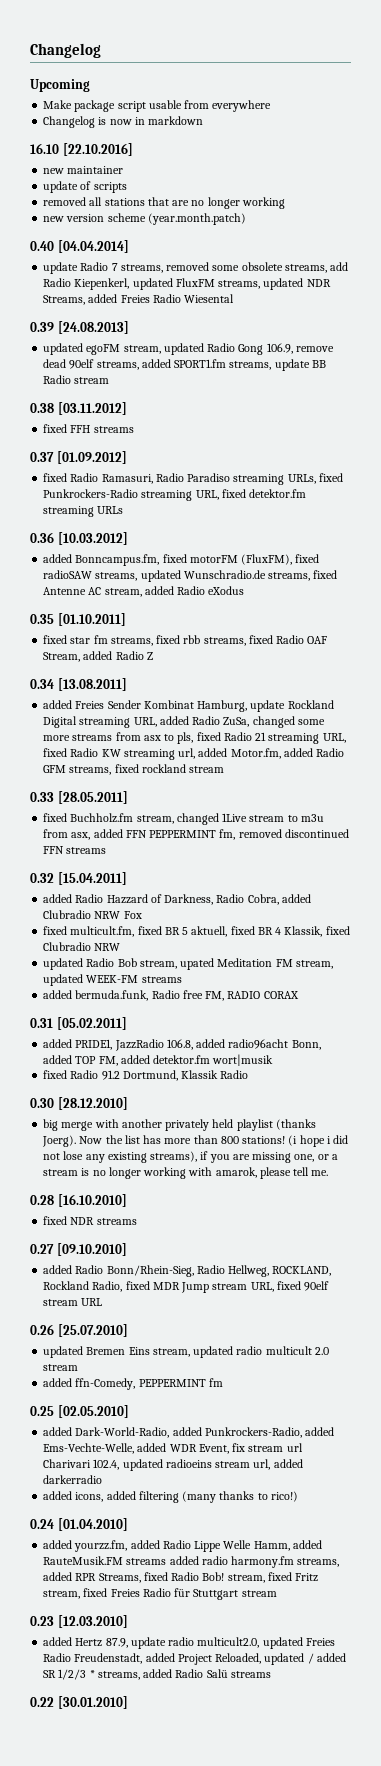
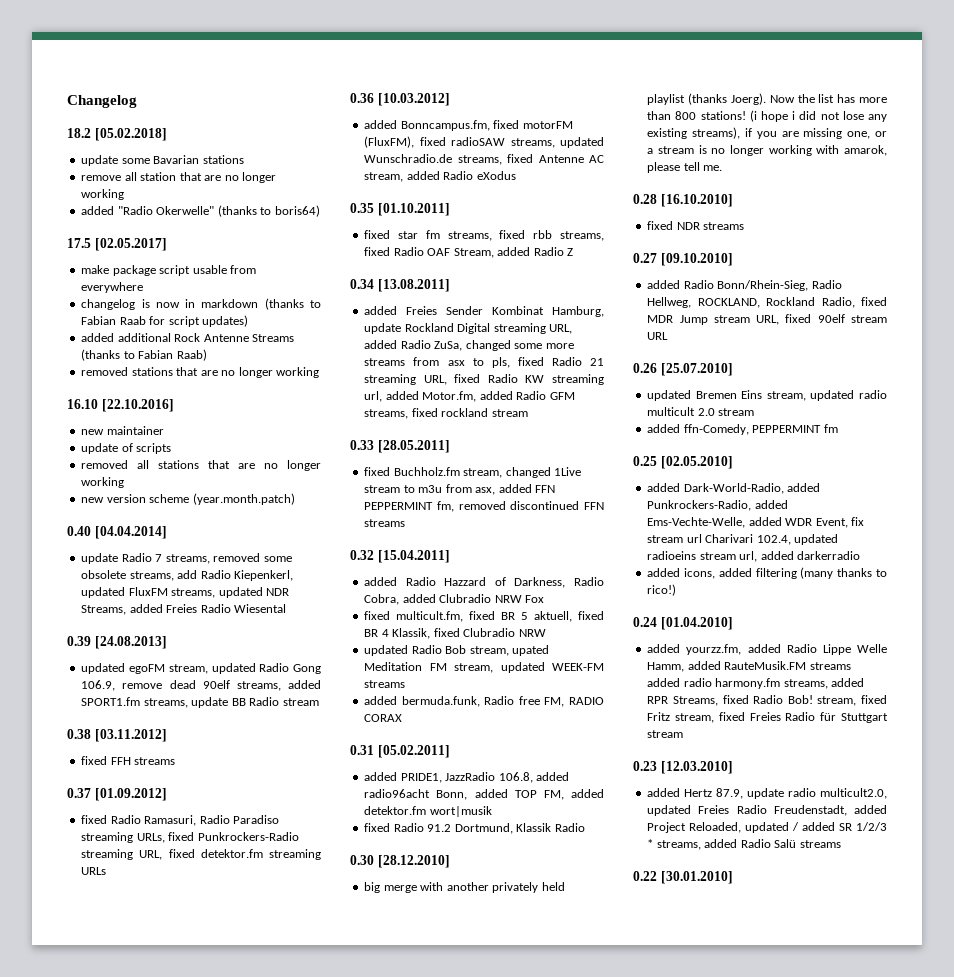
- Upcoming
- Make package script usable from everywhere
+ 18.2 [05.02.2018]
+ update some Bavarian stations
+ remove all station that are no longer working
+ added "Radio Okerwelle" (thanks to boris64)
+ 17.5 [02.05.2017]
+ make package script usable from everywhere
- Changelog is now in markdown
+ changelog is now in markdown (thanks to Fabian Raab for script updates)
+ added additional Rock Antenne Streams (thanks to Fabian Raab)
+ removed stations that are no longer working

